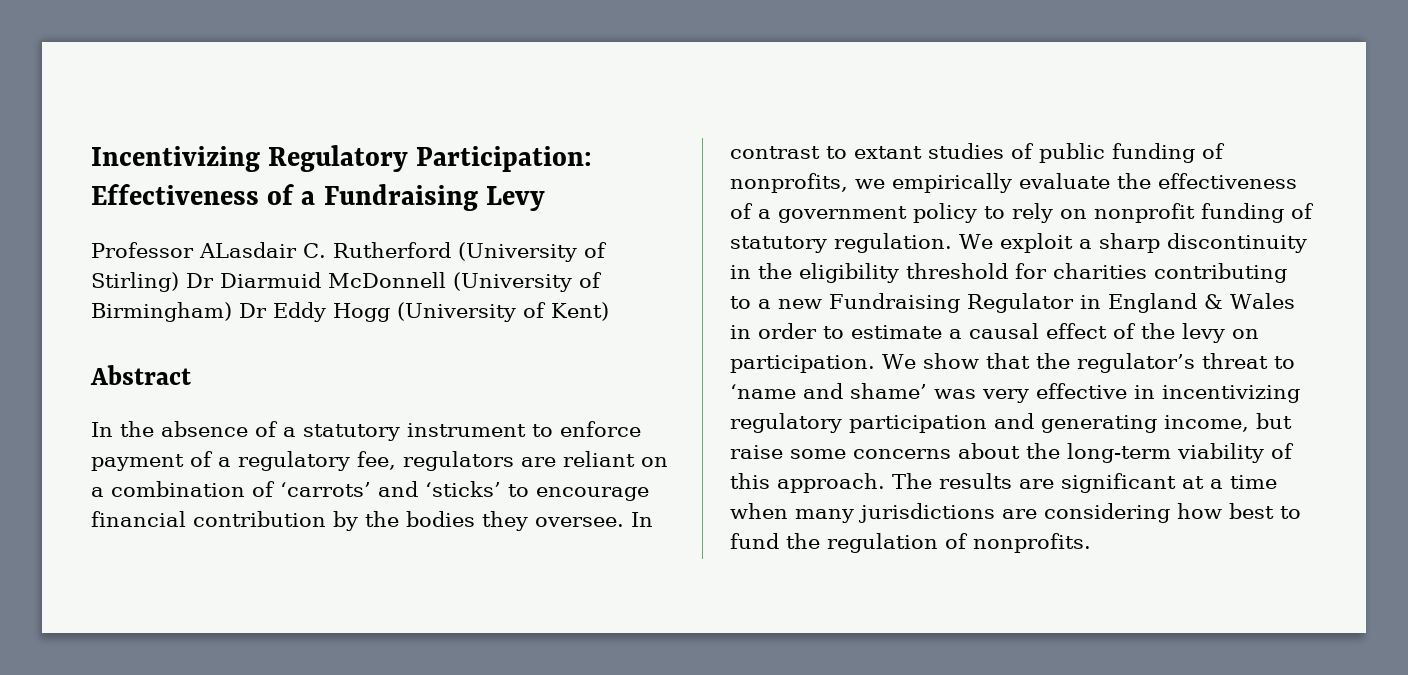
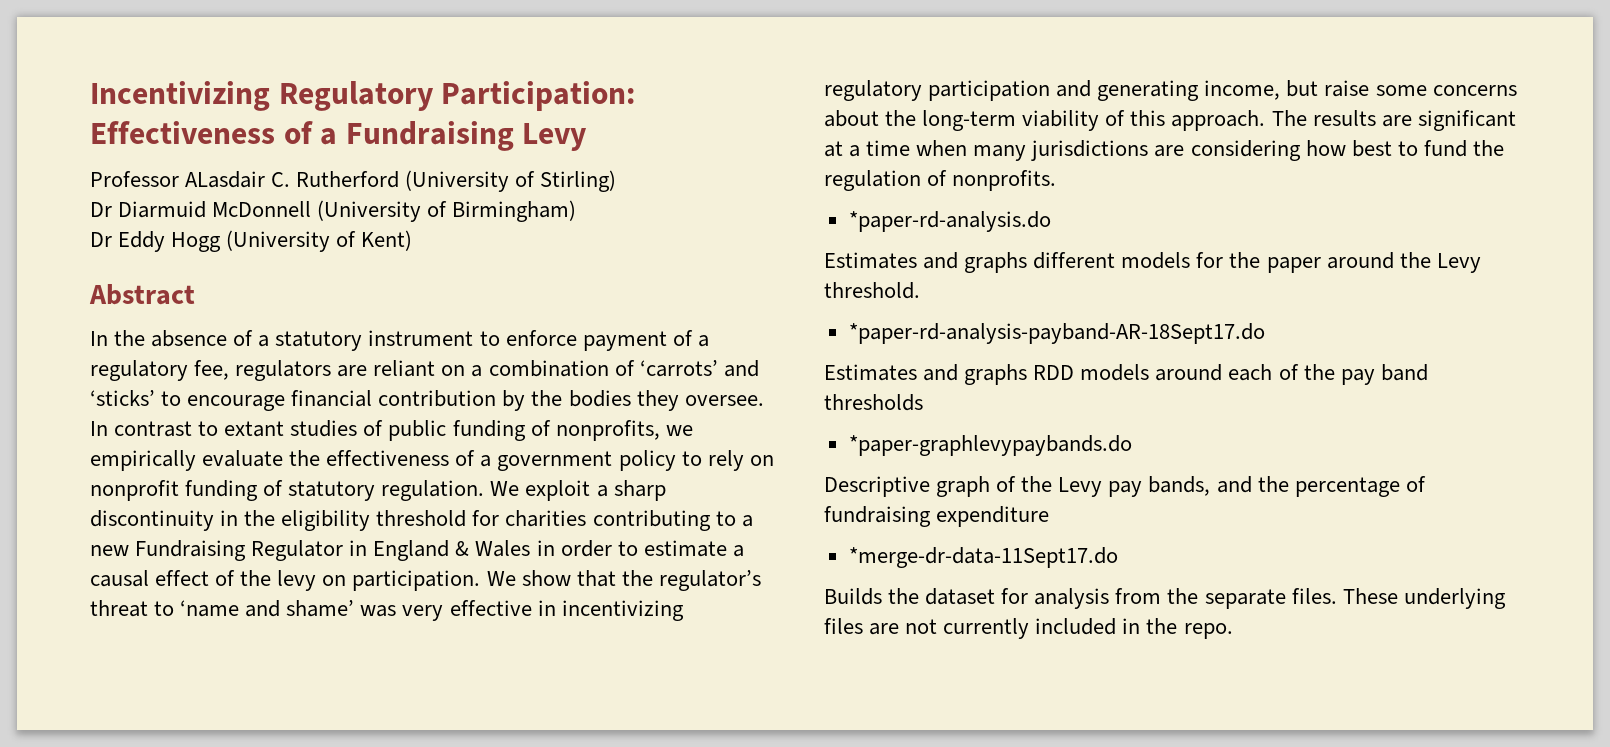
- Professor ALasdair C. Rutherford (University of Stirling) Dr Diarmuid McDonnell (University of Birmingham) Dr Eddy Hogg (University of Kent)
+ Professor ALasdair C. Rutherford (University of Stirling)
+ Dr Diarmuid McDonnell (University of Birmingham)
+ Dr Eddy Hogg (University of Kent)
+ *paper-rd-analysis.do
+ Estimates and graphs different models for the paper around the Levy threshold.
+ *paper-rd-analysis-payband-AR-18Sept17.do
+ Estimates and graphs RDD models around each of the pay band thresholds
+ *paper-graphlevypaybands.do
+ Descriptive graph of the Levy pay bands, and the percentage of fundraising expenditure
+ *merge-dr-data-11Sept17.do
+ Builds the dataset for analysis from the separate files. These underlying files are not currently included in the repo.

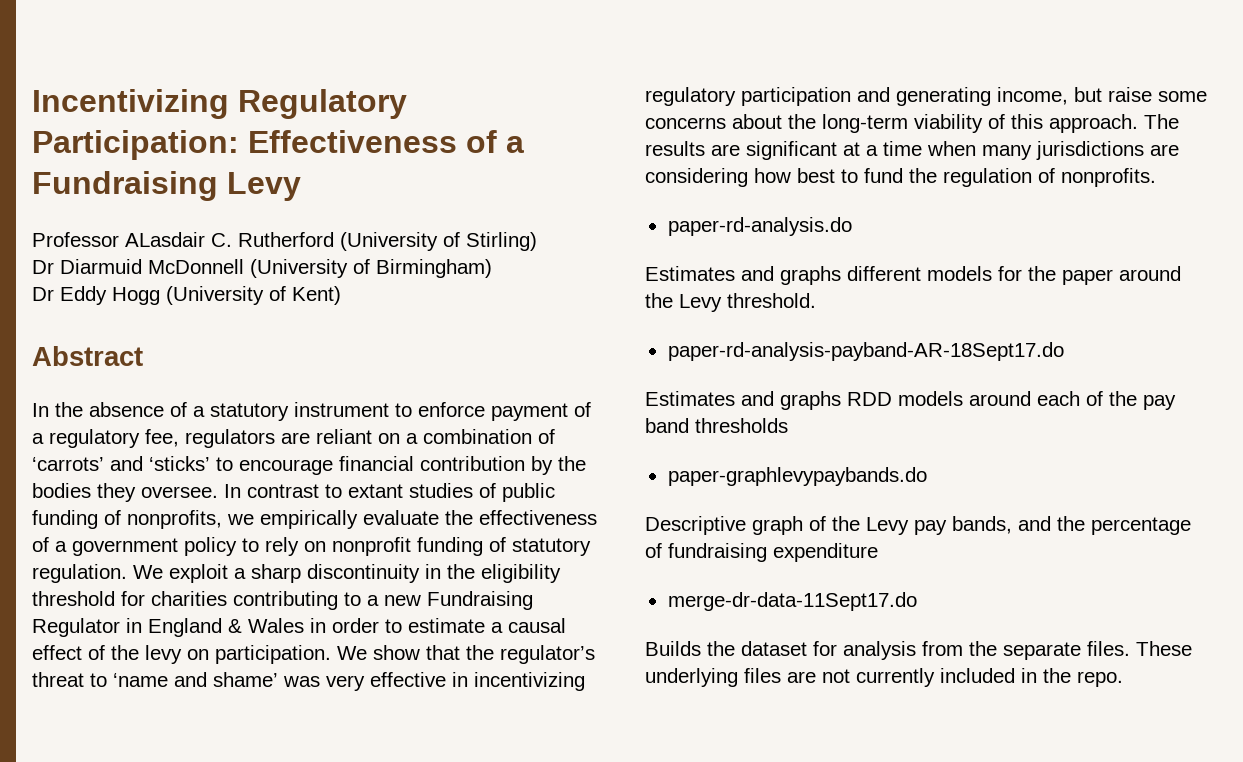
- *paper-rd-analysis.do
+ paper-rd-analysis.do
- *paper-rd-analysis-payband-AR-18Sept17.do
+ paper-rd-analysis-payband-AR-18Sept17.do
- *paper-graphlevypaybands.do
+ paper-graphlevypaybands.do
- *merge-dr-data-11Sept17.do
+ merge-dr-data-11Sept17.do

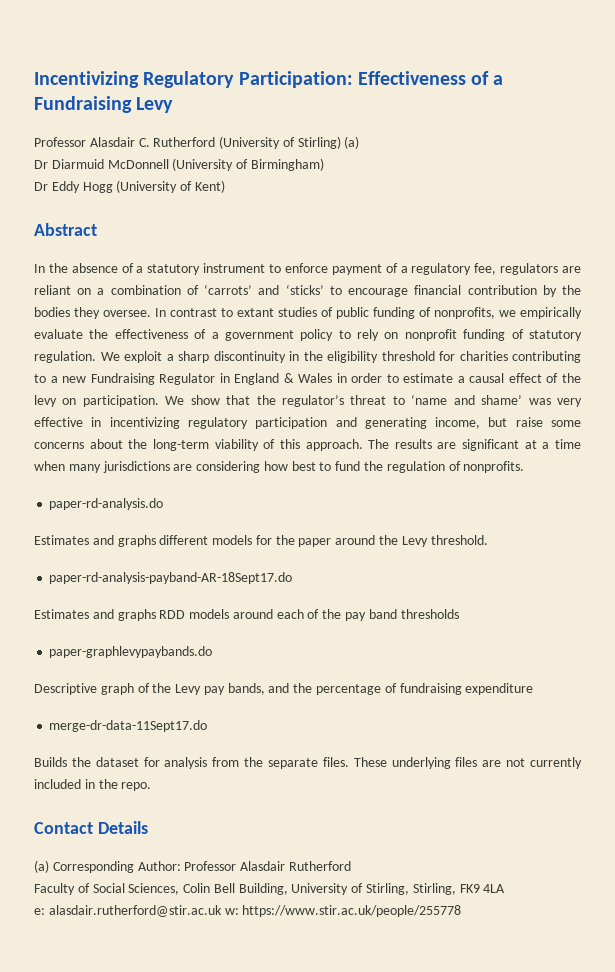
- Professor ALasdair C. Rutherford (University of Stirling)
+ Professor Alasdair C. Rutherford (University of Stirling) (a)
+ Contact Details
+ (a) Corresponding Author: Professor Alasdair Rutherford
+ Faculty of Social Sciences, Colin Bell Building, University of Stirling, Stirling, FK9 4LA
+ e: alasdair.rutherford@stir.ac.uk w: https://www.stir.ac.uk/people/255778

